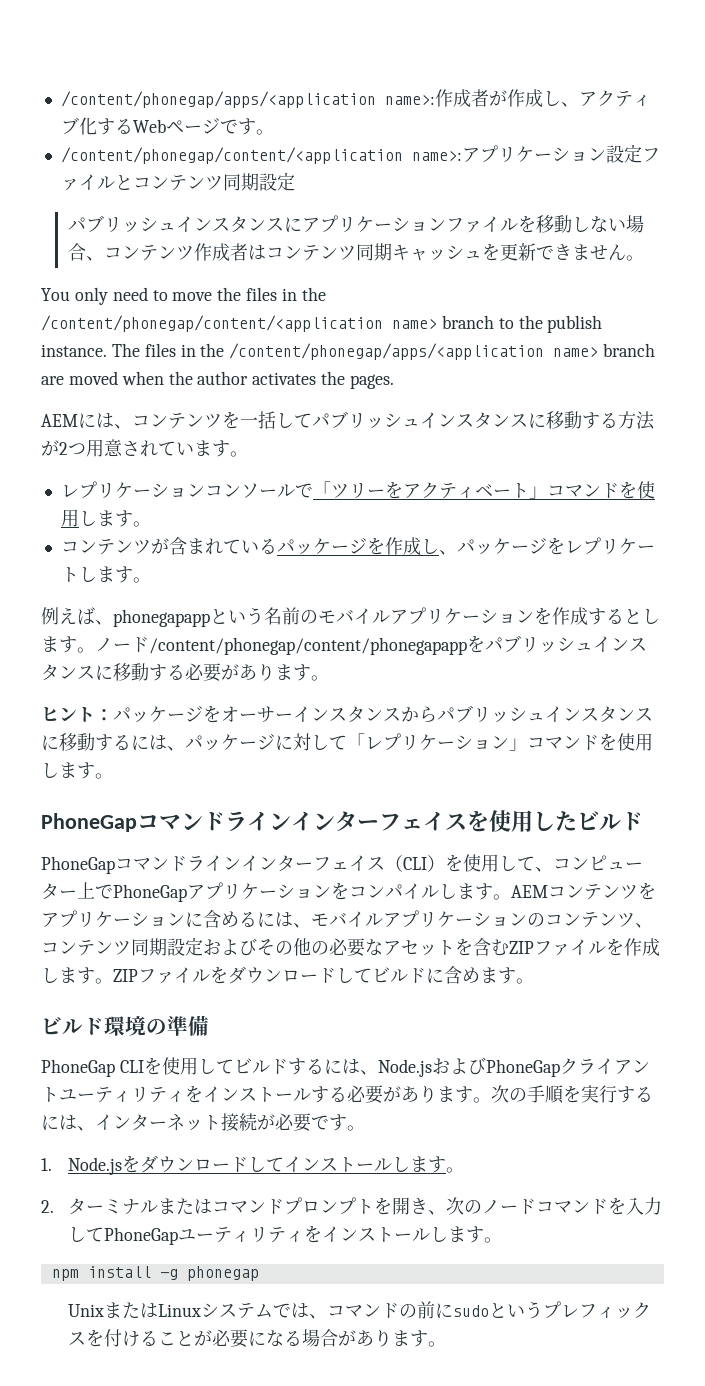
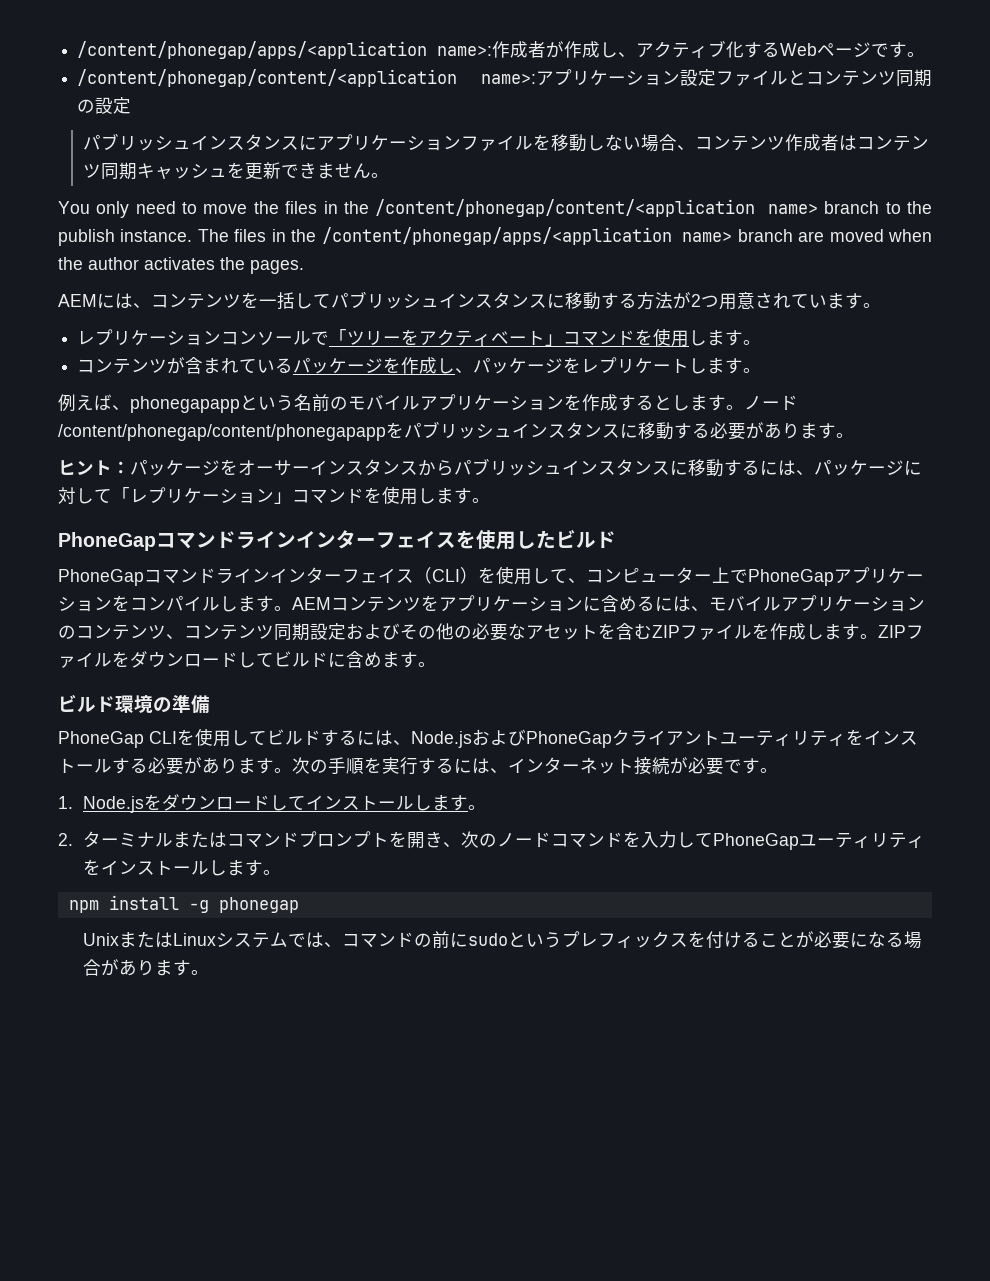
- /content/phonegap/content/<application name>:アプリケーション設定ファイルとコンテンツ同期設定
+ /content/phonegap/content/<application name>:アプリケーション設定ファイルとコンテンツ同期の設定

